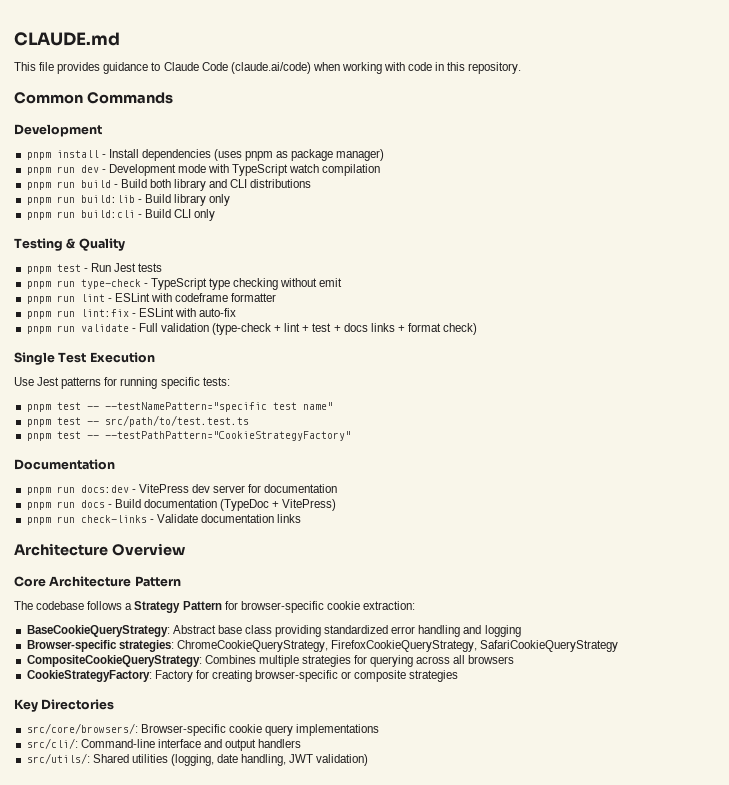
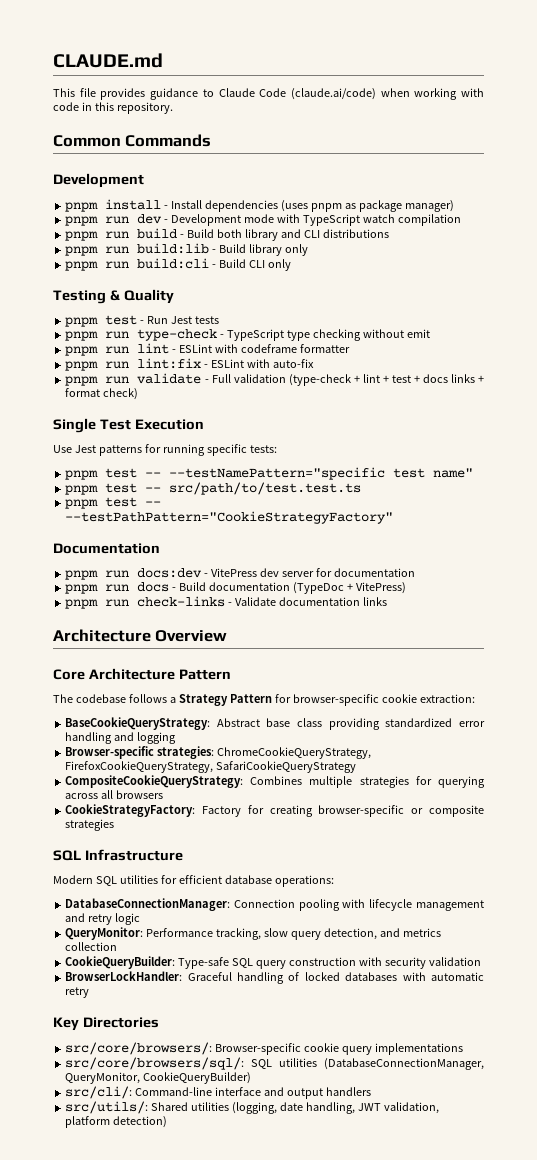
+ SQL Infrastructure
+ Modern SQL utilities for efficient database operations:
+ DatabaseConnectionManager: Connection pooling with lifecycle management and retry logic
+ QueryMonitor: Performance tracking, slow query detection, and metrics collection
+ CookieQueryBuilder: Type-safe SQL query construction with security validation
+ BrowserLockHandler: Graceful handling of locked databases with automatic retry
+ src/core/browsers/sql/: SQL utilities (DatabaseConnectionManager, QueryMonitor, CookieQueryBuilder)
- src/utils/: Shared utilities (logging, date handling, JWT validation)
+ src/utils/: Shared utilities (logging, date handling, JWT validation, platform detection)

